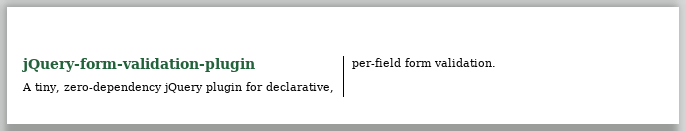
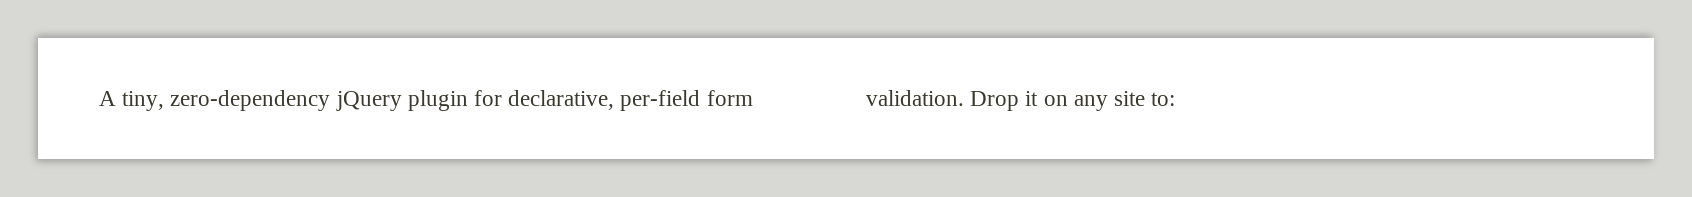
- jQuery-form-validation-plugin
+ Drop it on any site to:

